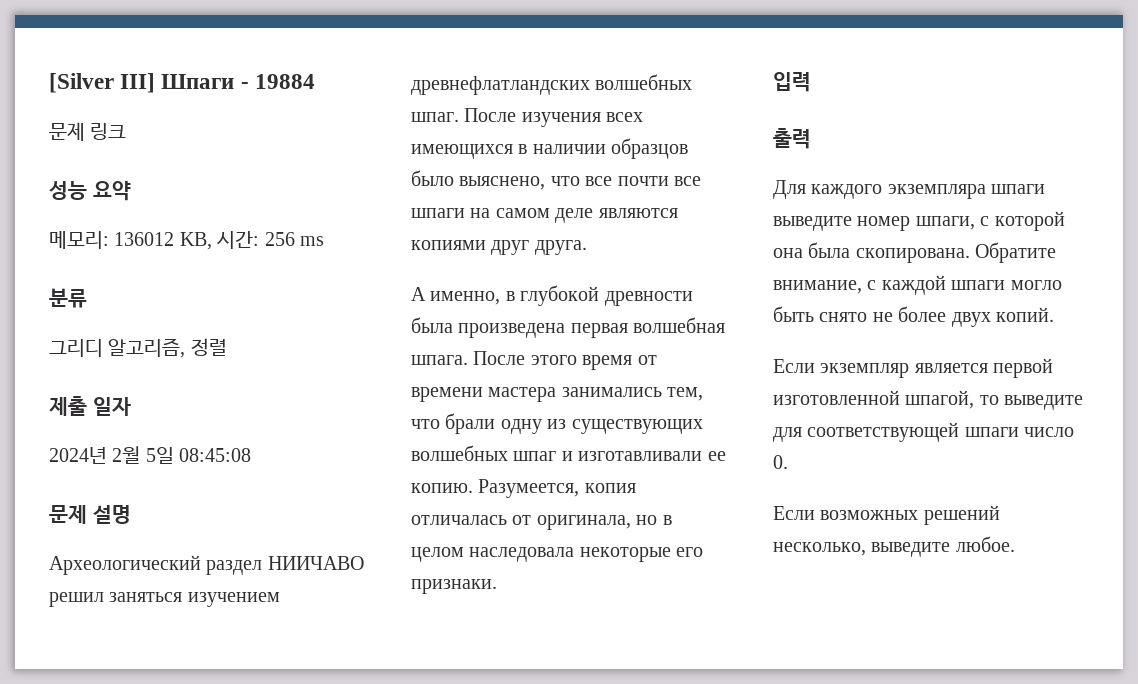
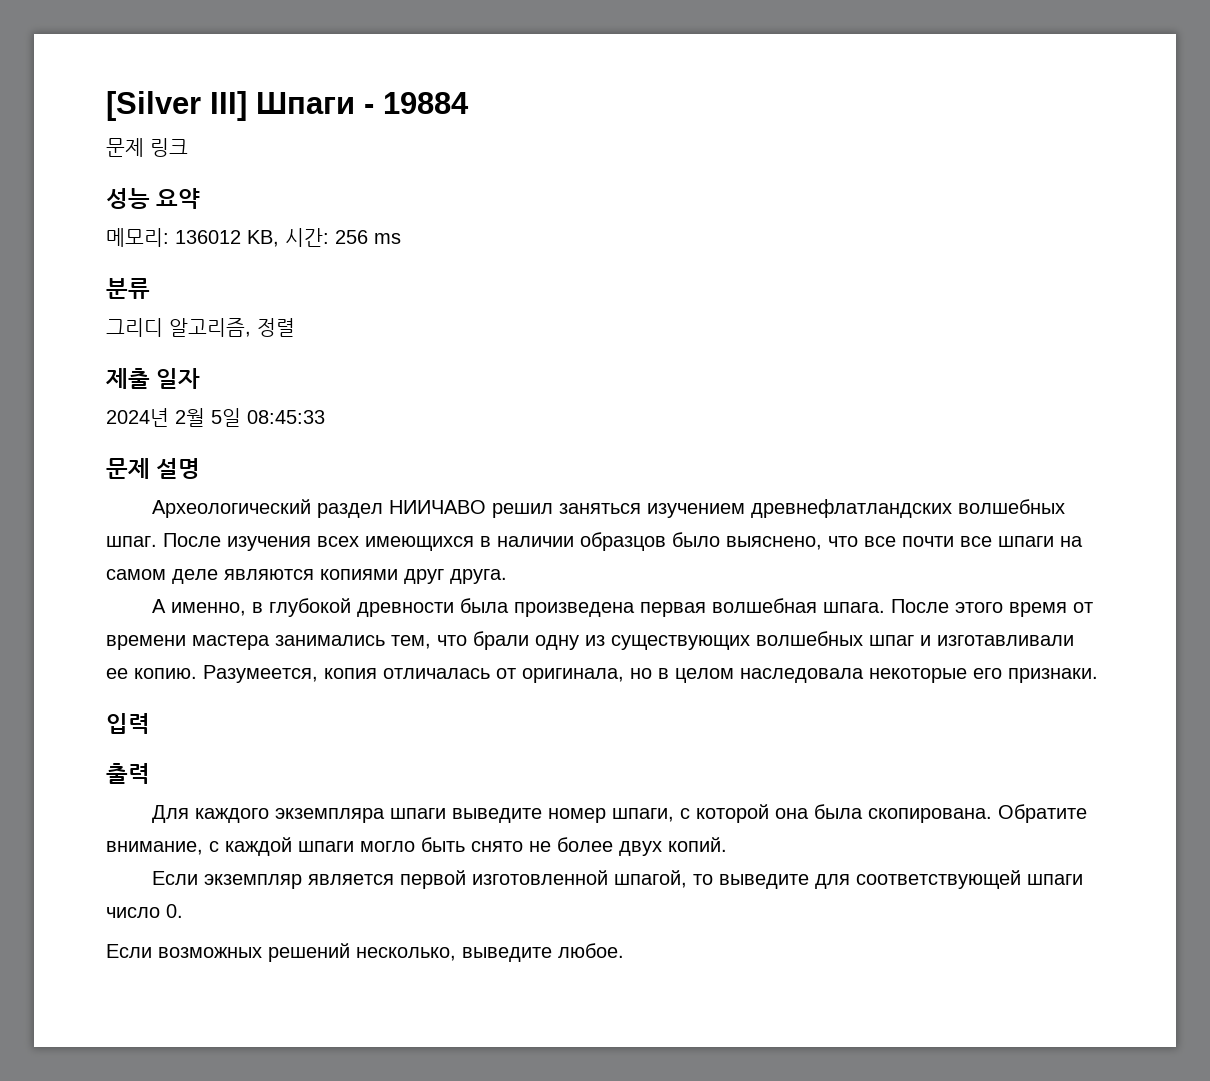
- 2024년 2월 5일 08:45:08
+ 2024년 2월 5일 08:45:33

